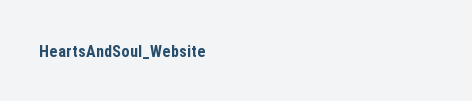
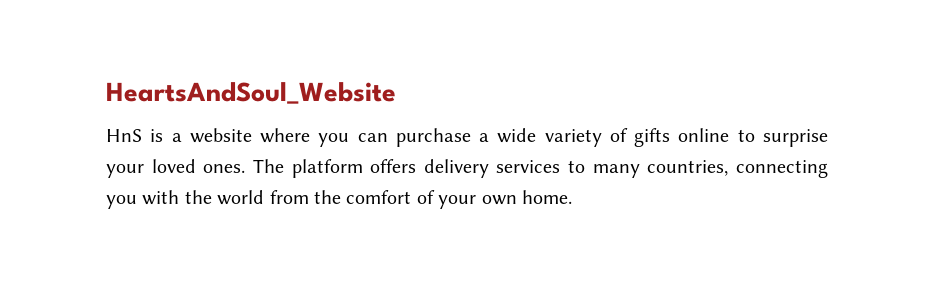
+ HnS is a website where you can purchase a wide variety of gifts online to surprise your loved ones. The platform offers delivery services to many countries, connecting you with the world from the comfort of your own home.

